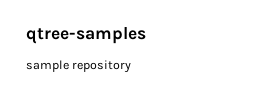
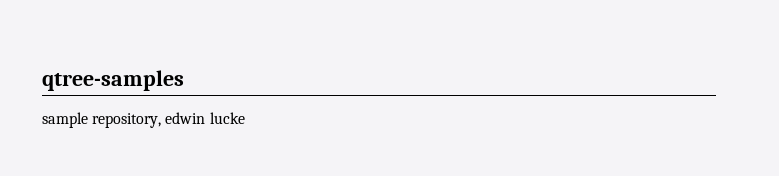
- sample repository
+ sample repository, edwin lucke

